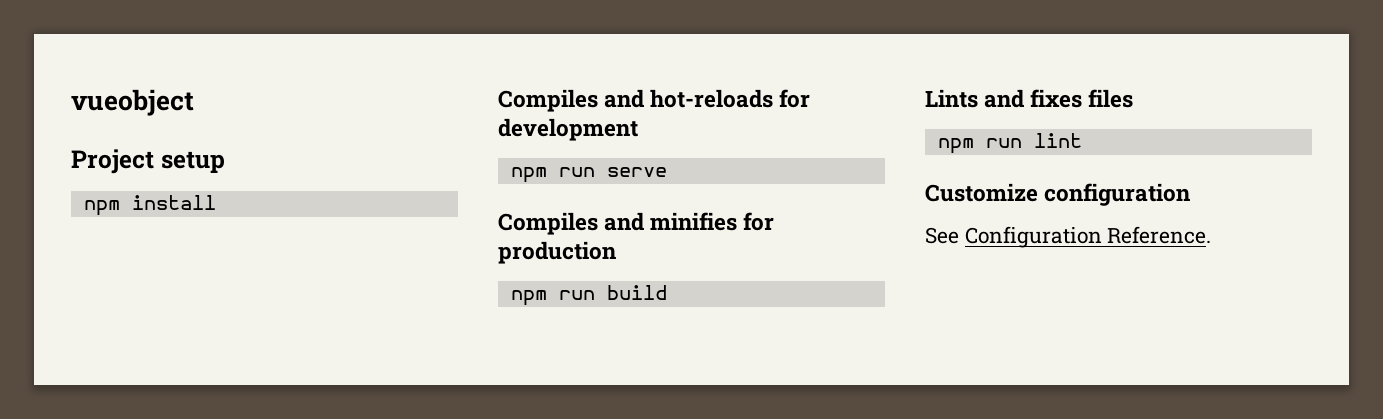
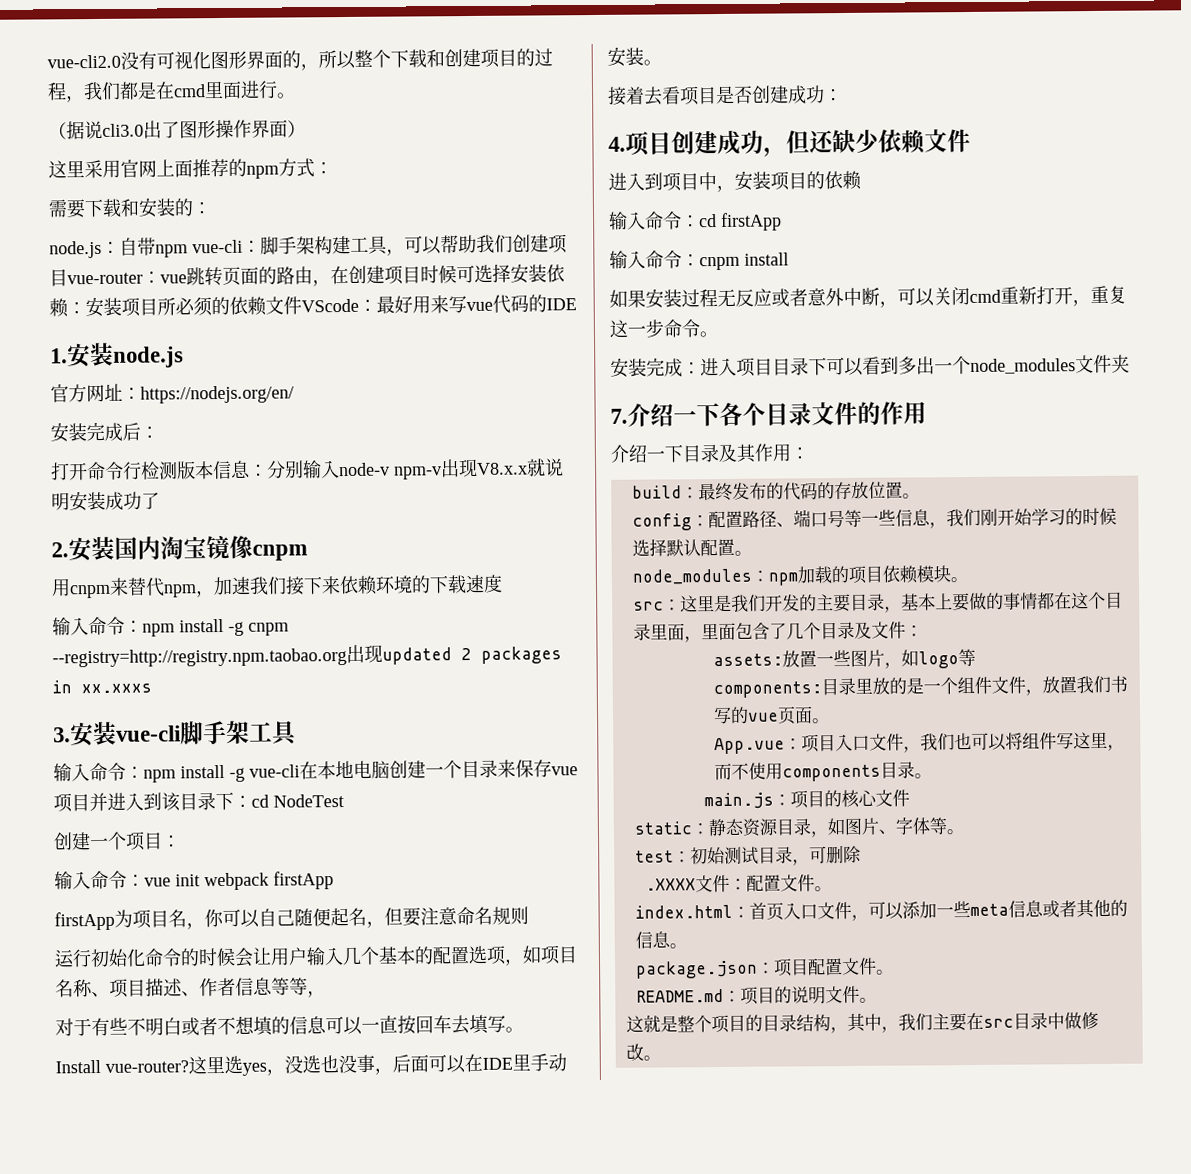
- vueobject
- Project setup
- npm install
- Compiles and hot-reloads for development
- npm run serve
- Compiles and minifies for production
- npm run build
- Lints and fixes files
- npm run lint
- Customize configuration
- See Configuration Reference.
+ vue-cli2.0没有可视化图形界面的，所以整个下载和创建项目的过程，我们都是在cmd里面进行。
+ （据说cli3.0出了图形操作界面）
+ 这里采用官网上面推荐的npm方式：
+ 需要下载和安装的：
+ node.js：自带npm vue-cli：脚手架构建工具，可以帮助我们创建项目vue-router：vue跳转页面的路由，在创建项目时候可选择安装依赖：安装项目所必须的依赖文件VScode：最好用来写vue代码的IDE
+ 1.安装node.js
+ 官方网址：https://nodejs.org/en/
+ 安装完成后：
+ 打开命令行检测版本信息：分别输入node-v npm-v出现V8.x.x就说明安装成功了
+ 2.安装国内淘宝镜像cnpm
+ 用cnpm来替代npm，加速我们接下来依赖环境的下载速度
+ 输入命令：npm install -g cnpm --registry=http://registry.npm.taobao.org出现updated 2 packages in xx.xxxs
+ 3.安装vue-cli脚手架工具
+ 输入命令：npm install -g vue-cli在本地电脑创建一个目录来保存vue项目并进入到该目录下：cd NodeTest
+ 创建一个项目：
+ 输入命令：vue init webpack firstApp
+ firstApp为项目名，你可以自己随便起名，但要注意命名规则
+ 运行初始化命令的时候会让用户输入几个基本的配置选项，如项目名称、项目描述、作者信息等等，
+ 对于有些不明白或者不想填的信息可以一直按回车去填写。
+ Install vue-router?这里选yes，没选也没事，后面可以在IDE里手动安装。
+ 接着去看项目是否创建成功：
+ 4.项目创建成功，但还缺少依赖文件
+ 进入到项目中，安装项目的依赖
+ 输入命令：cd firstApp
+ 输入命令：cnpm install
+ 如果安装过程无反应或者意外中断，可以关闭cmd重新打开，重复这一步命令。
+ 安装完成：进入项目目录下可以看到多出一个node_modules文件夹
+ 7.介绍一下各个目录文件的作用
+ 介绍一下目录及其作用：
+ build：最终发布的代码的存放位置。
+ config：配置路径、端口号等一些信息，我们刚开始学习的时候选择默认配置。
+ node_modules：npm加载的项目依赖模块。
+ src：这里是我们开发的主要目录，基本上要做的事情都在这个目录里面，里面包含了几个目录及文件：
+ assets:放置一些图片，如logo等
+ components:目录里放的是一个组件文件，放置我们书写的vue页面。
+ App.vue：项目入口文件，我们也可以将组件写这里，而不使用components目录。
+ main.js：项目的核心文件
+ static：静态资源目录，如图片、字体等。
+ test：初始测试目录，可删除
+ .XXXX文件：配置文件。
+ index.html：首页入口文件，可以添加一些meta信息或者其他的信息。
+ package.json：项目配置文件。
+ README.md：项目的说明文件。
+ 这就是整个项目的目录结构，其中，我们主要在src目录中做修改。

